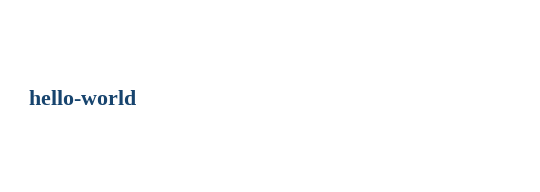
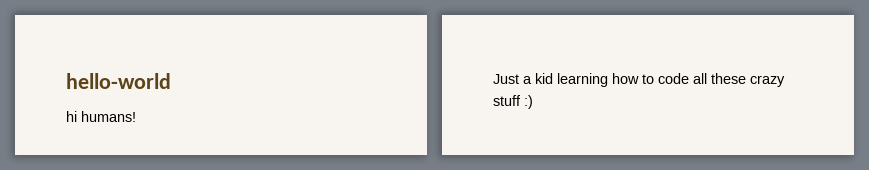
+ hi humans!
+ Just a kid learning how to code all these crazy stuff :)

